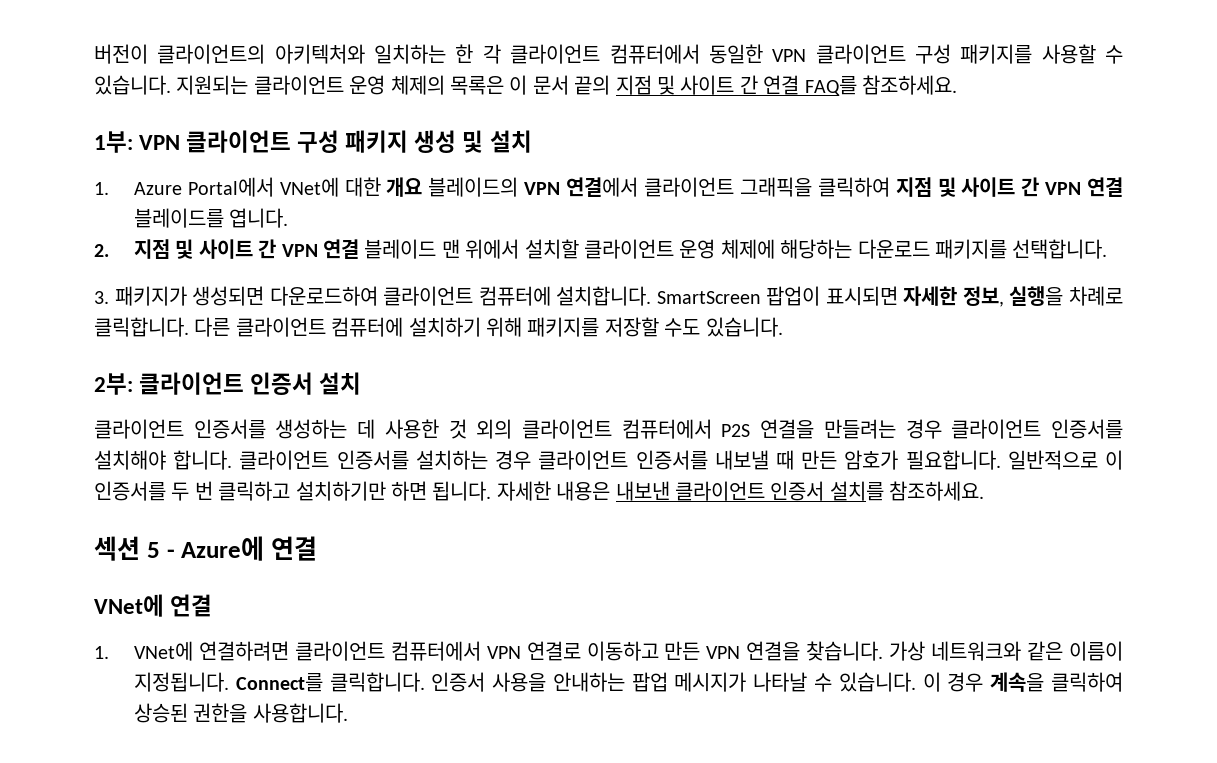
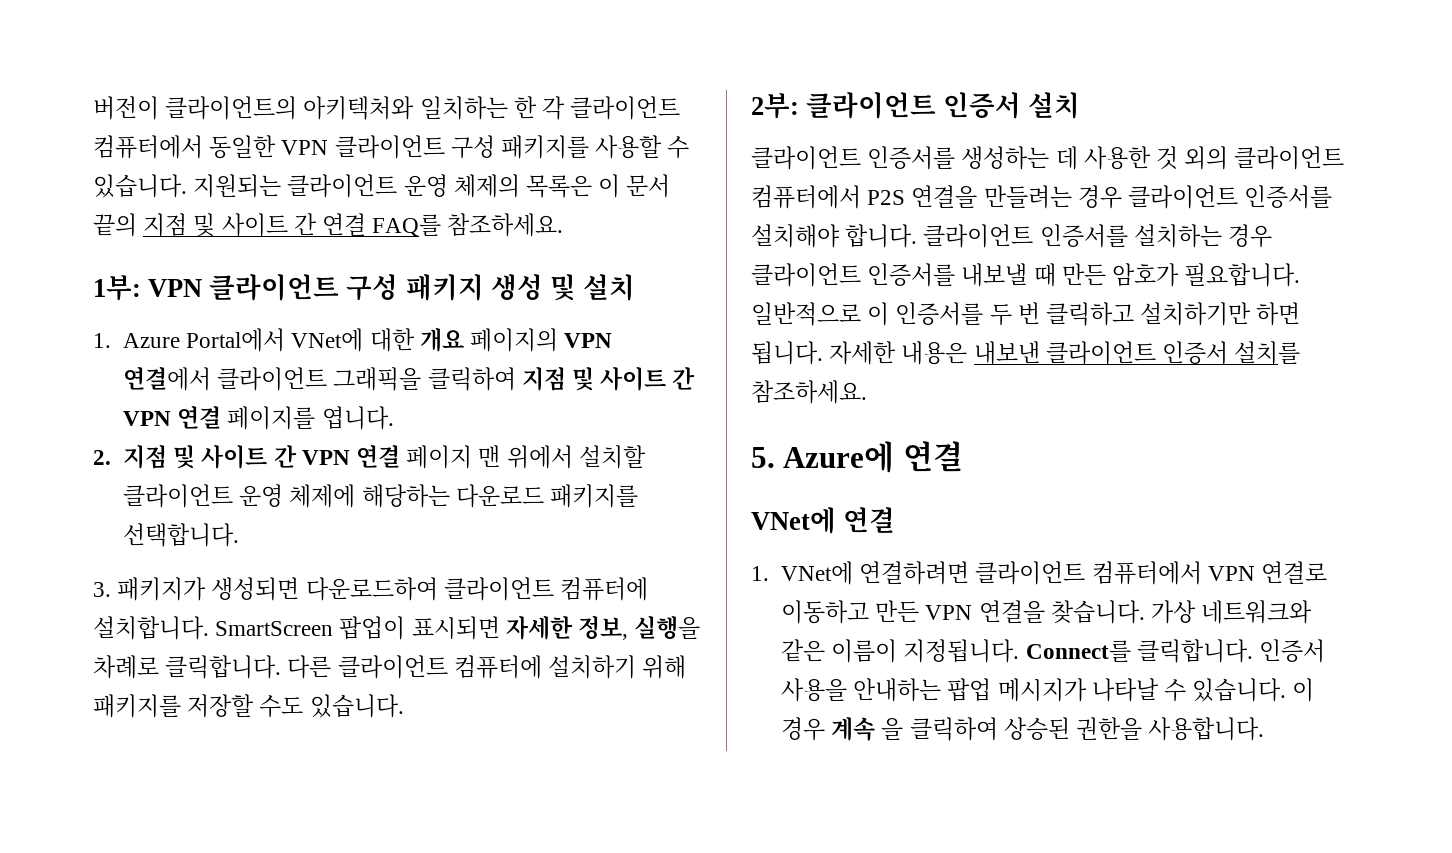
- 1. Azure Portal에서 VNet에 대한 개요 블레이드의 VPN 연결에서 클라이언트 그래픽을 클릭하여 지점 및 사이트 간 VPN 연결 블레이드를 엽니다.
+ 1. Azure Portal에서 VNet에 대한 개요 페이지의 VPN 연결에서 클라이언트 그래픽을 클릭하여 지점 및 사이트 간 VPN 연결 페이지를 엽니다.
- 2. 지점 및 사이트 간 VPN 연결 블레이드 맨 위에서 설치할 클라이언트 운영 체제에 해당하는 다운로드 패키지를 선택합니다.
+ 2. 지점 및 사이트 간 VPN 연결 페이지 맨 위에서 설치할 클라이언트 운영 체제에 해당하는 다운로드 패키지를 선택합니다.
- 섹션 5 - Azure에 연결
+ 5. Azure에 연결
- 이 경우 계속을 클릭하여 상승된 권한을 사용합니다.
+ 이 경우 계속 을 클릭하여 상승된 권한을 사용합니다.

